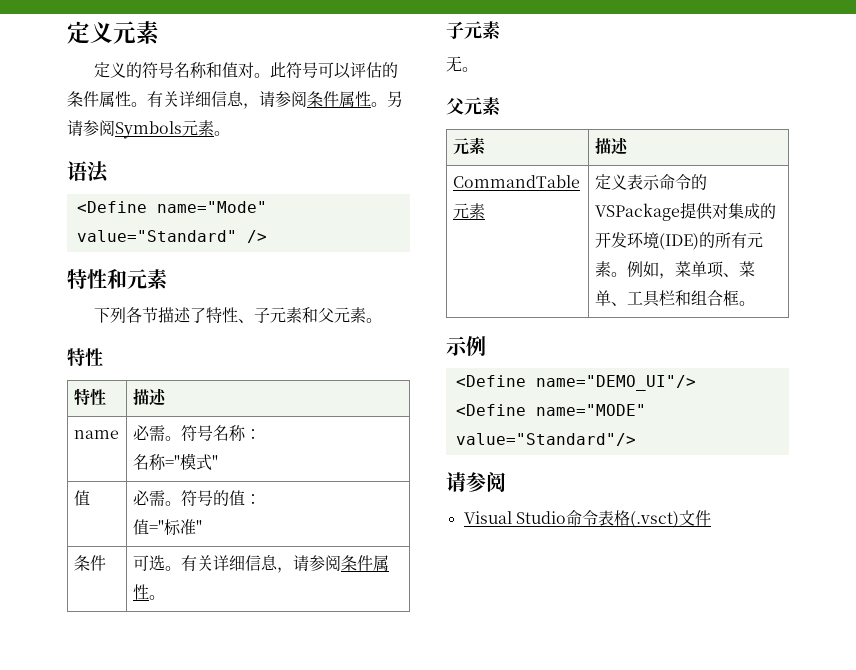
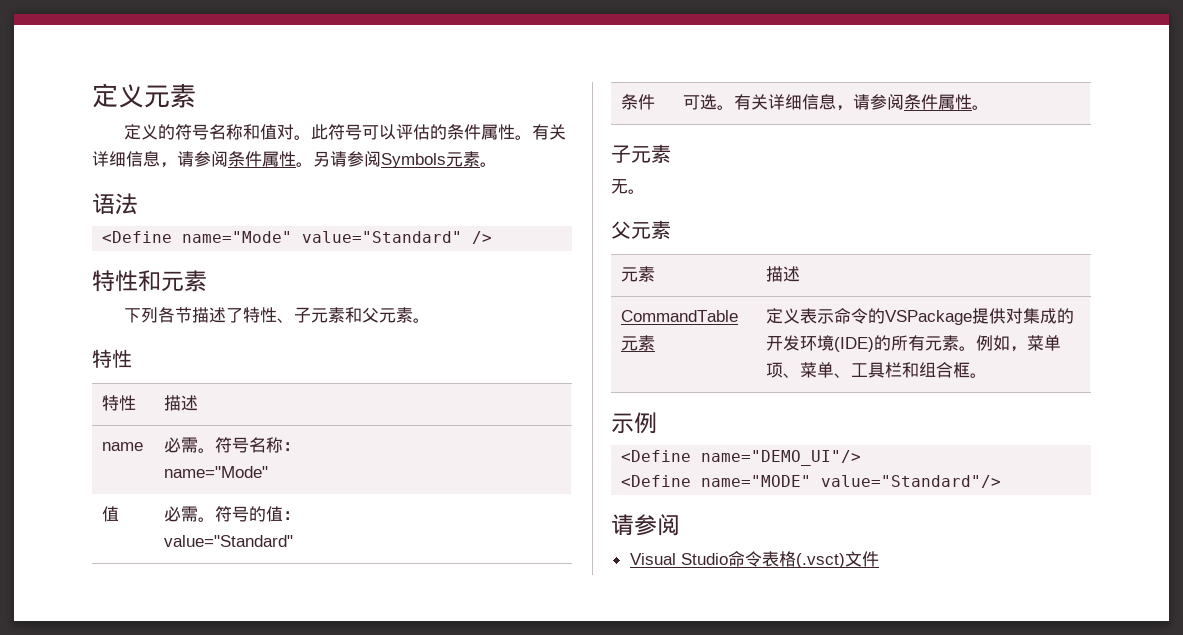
  name | 必需。符号名称：
- 名称="模式"
+ name="Mode"
  值 | 必需。符号的值：
- 值="标准"
+ value="Standard"

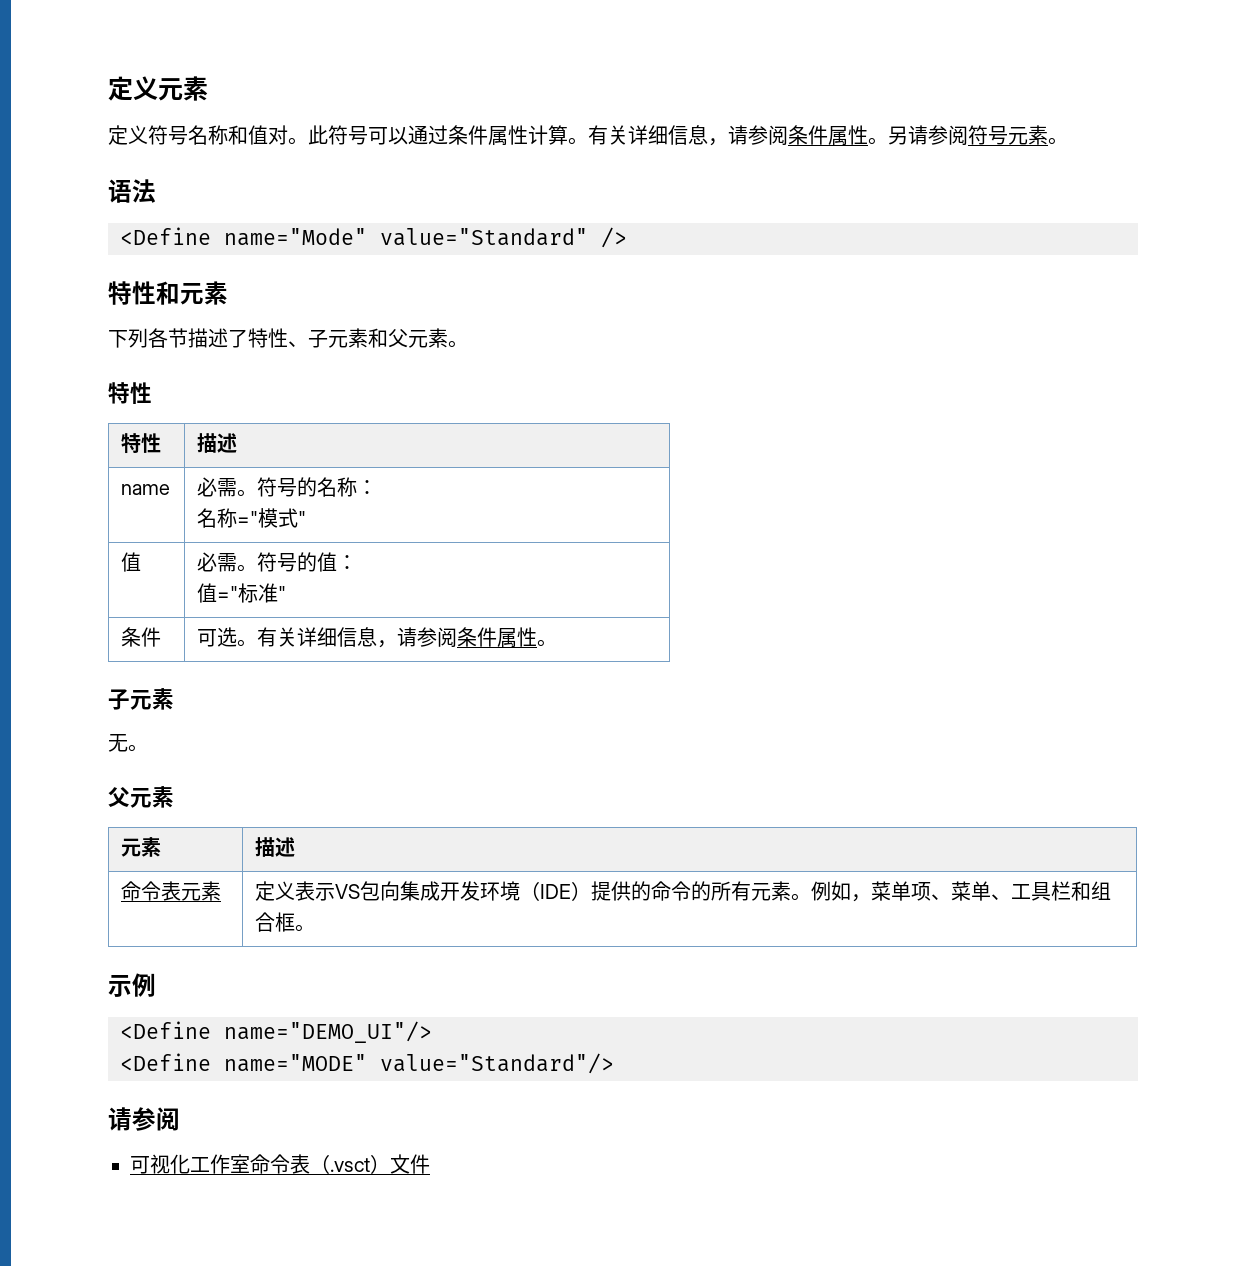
- 定义的符号名称和值对。
+ 定义符号名称和值对。
- 此符号可以评估的条件属性。
+ 此符号可以通过条件属性计算。
- 另请参阅Symbols元素。
+ 另请参阅符号元素。
- name | 必需。符号名称：
- name="Mode"
+ name | 必需。符号的名称：
+ 名称="模式"
  值 | 必需。符号的值：
- value="Standard"
+ 值="标准"
- CommandTable元素 | 定义表示命令的VSPackage提供对集成的开发环境(IDE)的所有元素。例如，菜单项、菜单、工具栏和组合框。
+ 命令表元素 | 定义表示VS包向集成开发环境（IDE）提供的命令的所有元素。例如，菜单项、菜单、工具栏和组合框。
- Visual Studio命令表格(.vsct)文件
+ 可视化工作室命令表（.vsct）文件

